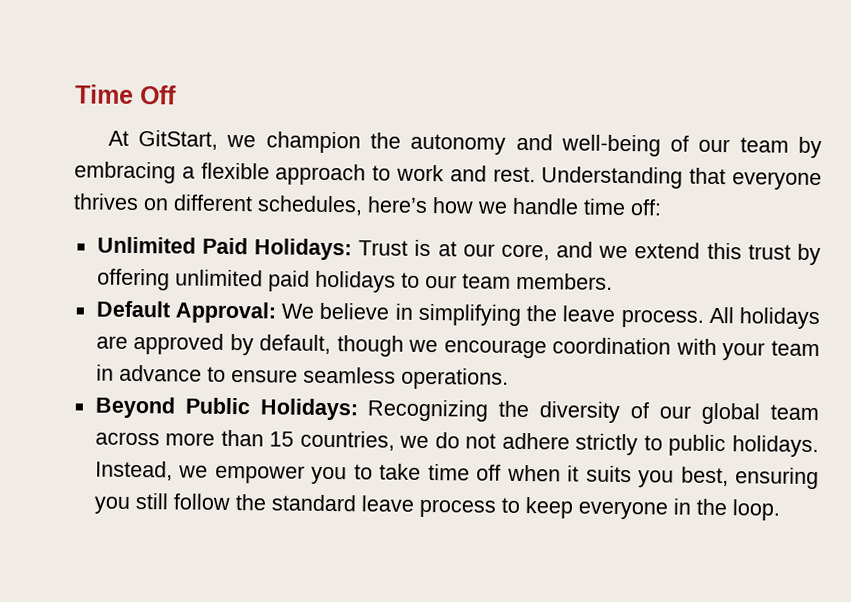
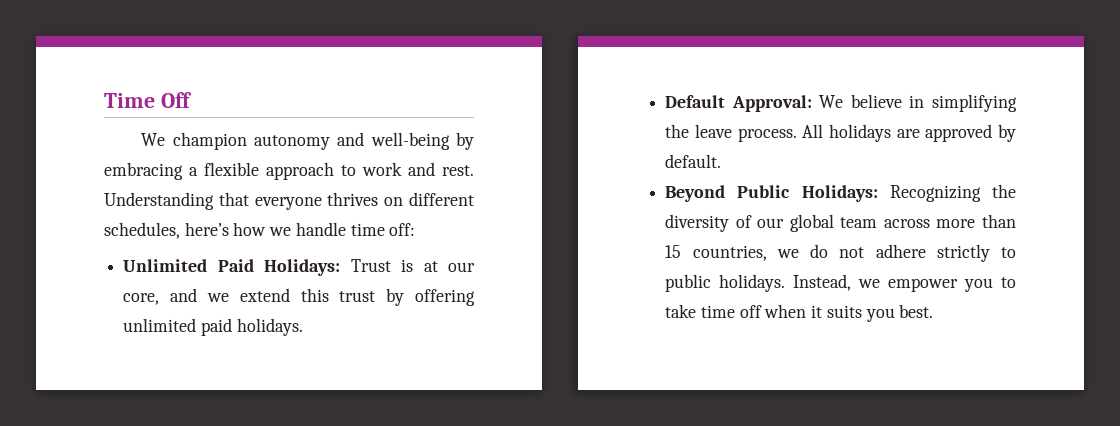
- At GitStart, we champion the autonomy and well-being of our team by embracing a flexible approach to work and rest.
+ We champion autonomy and well-being by embracing a flexible approach to work and rest.
- Unlimited Paid Holidays: Trust is at our core, and we extend this trust by offering unlimited paid holidays to our team members.
+ Unlimited Paid Holidays: Trust is at our core, and we extend this trust by offering unlimited paid holidays.
- All holidays are approved by default, though we encourage coordination with your team in advance to ensure seamless operations.
+ All holidays are approved by default.
- Instead, we empower you to take time off when it suits you best, ensuring you still follow the standard leave process to keep everyone in the loop.
+ Instead, we empower you to take time off when it suits you best.

